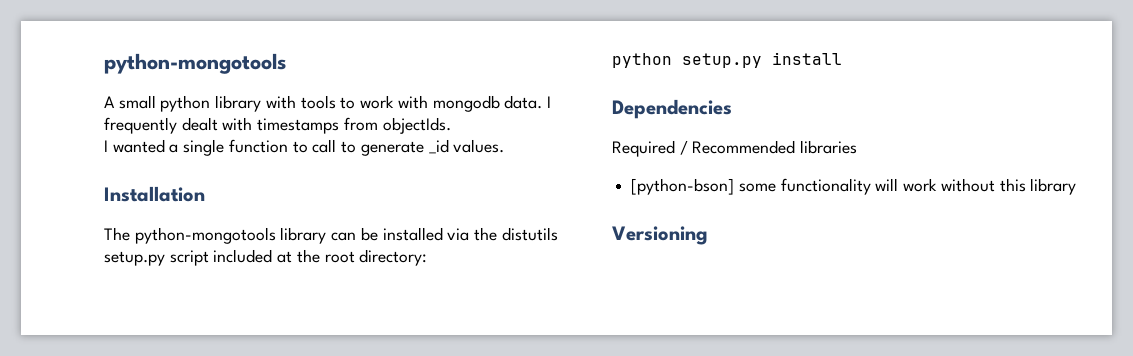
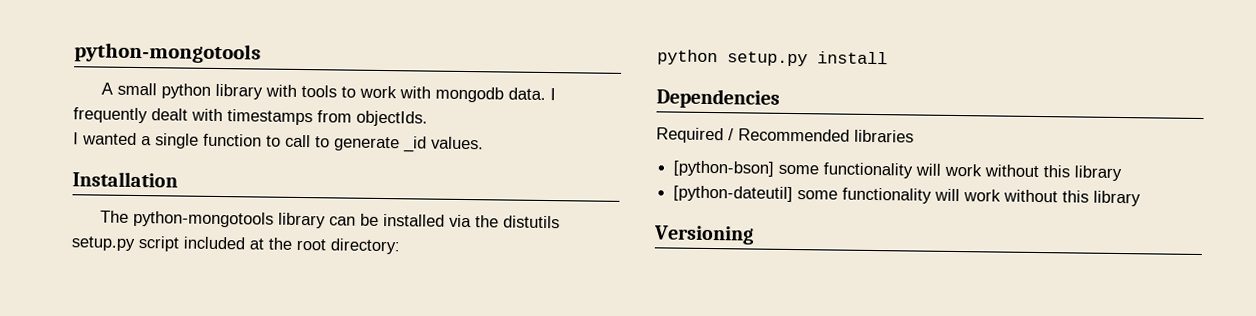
+ [python-dateutil] some functionality will work without this library

